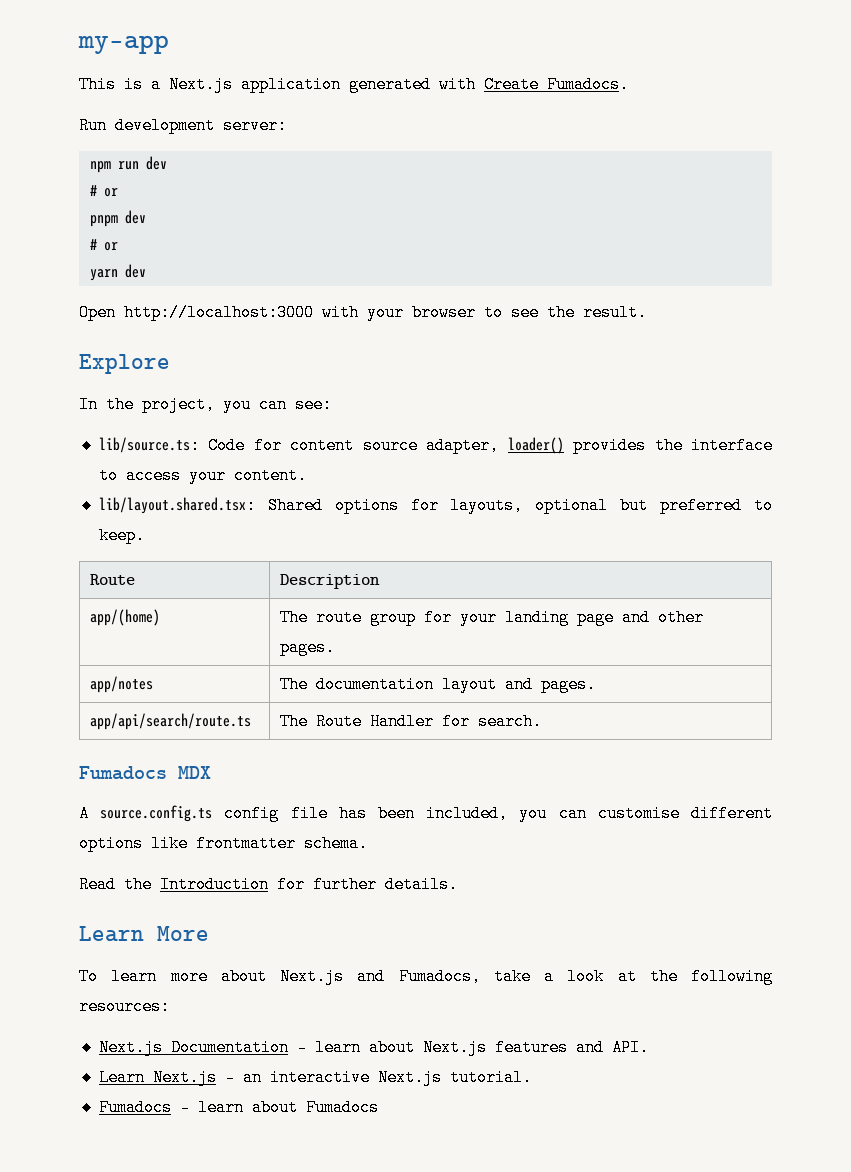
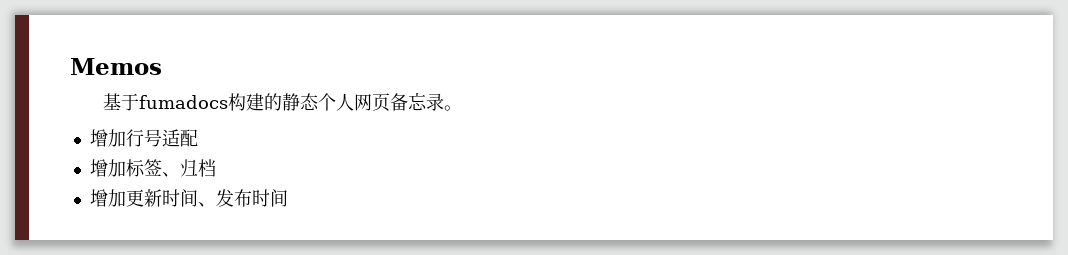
- my-app
- This is a Next.js application generated with Create Fumadocs.
- Run development server:
- npm run dev
- # or
- pnpm dev
- # or
- yarn dev
- Open http://localhost:3000 with your browser to see the result.
- Explore
- In the project, you can see:
- lib/source.ts: Code for content source adapter, loader() provides the interface to access your content.
- lib/layout.shared.tsx: Shared options for layouts, optional but preferred to keep.
- Route | Description
- app/(home) | The route group for your landing page and other pages.
- app/notes | The documentation layout and pages.
- app/api/search/route.ts | The Route Handler for search.
- Fumadocs MDX
- A source.config.ts config file has been included, you can customise different options like frontmatter schema.
- Read the Introduction for further details.
- Learn More
- To learn more about Next.js and Fumadocs, take a look at the following resources:
- Next.js Documentation - learn about Next.js features and API.
- Learn Next.js - an interactive Next.js tutorial.
- Fumadocs - learn about Fumadocs
+ Memos
+ 基于fumadocs构建的静态个人网页备忘录。
+ 增加行号适配
+ 增加标签、归档
+ 增加更新时间、发布时间

